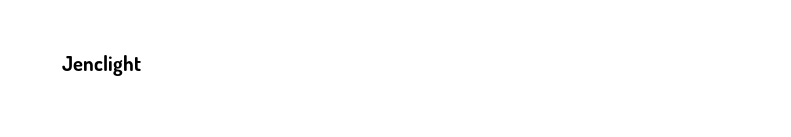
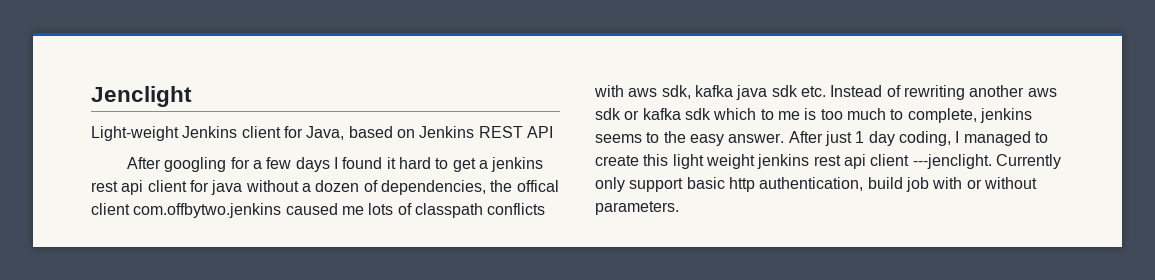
+ Light-weight Jenkins client for Java, based on Jenkins REST API
+ After googling for a few days I found it hard to get a jenkins rest api client for java without a dozen of dependencies, the offical client com.offbytwo.jenkins caused me lots of classpath conflicts with aws sdk, kafka java sdk etc. Instead of rewriting another aws sdk or kafka sdk which to me is too much to complete, jenkins seems to the easy answer. After just 1 day coding, I managed to create this light weight jenkins rest api client ---jenclight. Currently only support basic http authentication, build job with or without parameters.

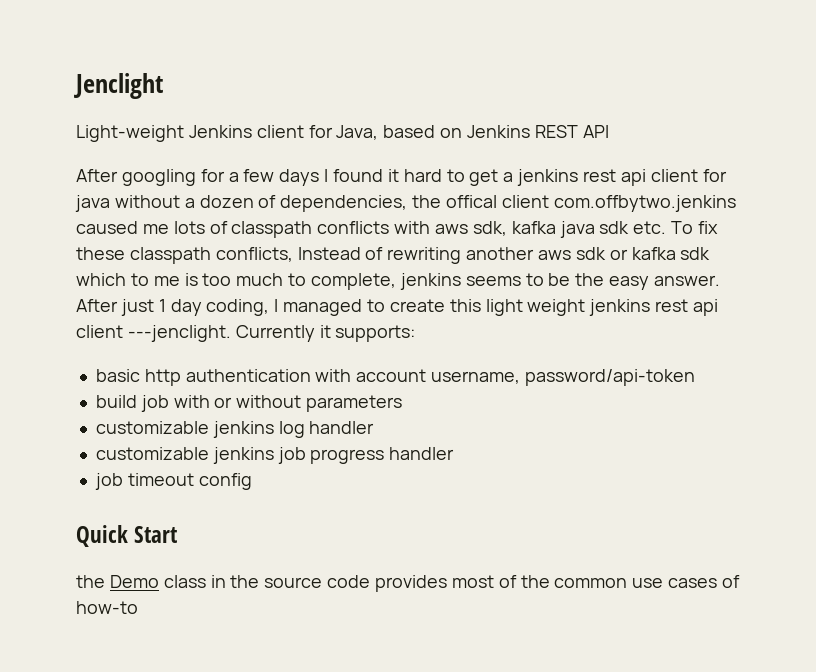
- After googling for a few days I found it hard to get a jenkins rest api client for java without a dozen of dependencies, the offical client com.offbytwo.jenkins caused me lots of classpath conflicts with aws sdk, kafka java sdk etc. Instead of rewriting another aws sdk or kafka sdk which to me is too much to complete, jenkins seems to the easy answer.
+ After googling for a few days I found it hard to get a jenkins rest api client for java without a dozen of dependencies, the offical client com.offbytwo.jenkins caused me lots of classpath conflicts with aws sdk, kafka java sdk etc. To fix these classpath conflicts, Instead of rewriting another aws sdk or kafka sdk which to me is too much to complete, jenkins seems to be the easy answer.
- Currently only support basic http authentication, build job with or without parameters.
+ Currently it supports:
+ basic http authentication with account username, password/api-token
+ build job with or without parameters
+ customizable jenkins log handler
+ customizable jenkins job progress handler
+ job timeout config
+ Quick Start
+ the Demo class in the source code provides most of the common use cases of how-to

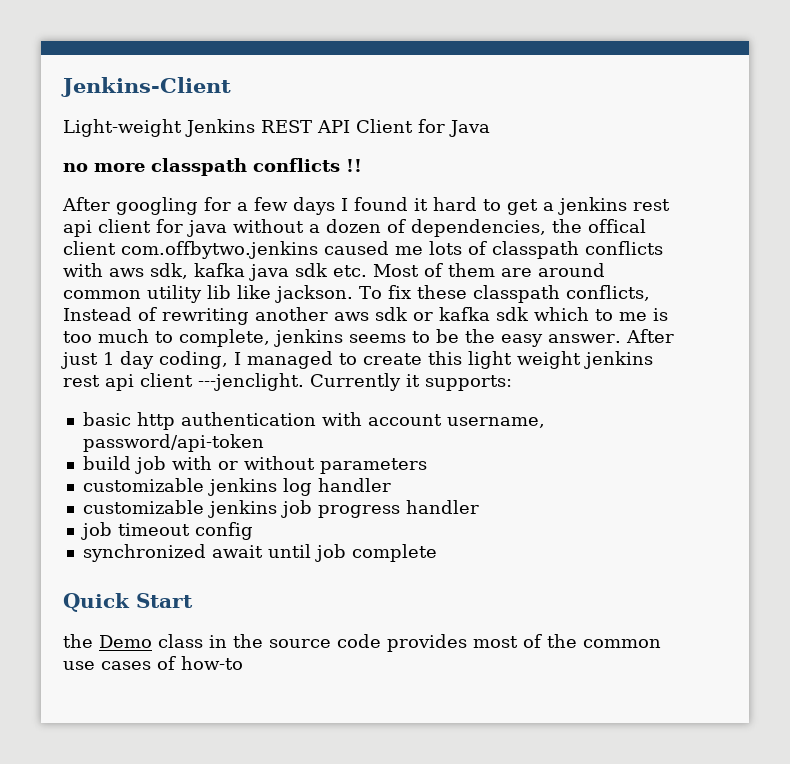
- Jenclight
+ Jenkins-Client
- Light-weight Jenkins client for Java, based on Jenkins REST API
+ Light-weight Jenkins REST API Client for Java
+ no more classpath conflicts !!
- After googling for a few days I found it hard to get a jenkins rest api client for java without a dozen of dependencies, the offical client com.offbytwo.jenkins caused me lots of classpath conflicts with aws sdk, kafka java sdk etc. To fix these classpath conflicts, Instead of rewriting another aws sdk or kafka sdk which to me is too much to complete, jenkins seems to be the easy answer.
+ After googling for a few days I found it hard to get a jenkins rest api client for java without a dozen of dependencies, the offical client com.offbytwo.jenkins caused me lots of classpath conflicts with aws sdk, kafka java sdk etc. Most of them are around common utility lib like jackson. To fix these classpath conflicts, Instead of rewriting another aws sdk or kafka sdk which to me is too much to complete, jenkins seems to be the easy answer.
+ synchronized await until job complete

